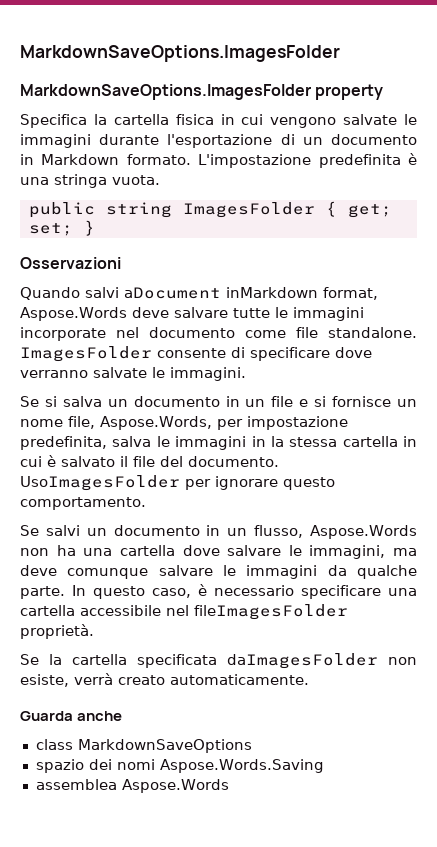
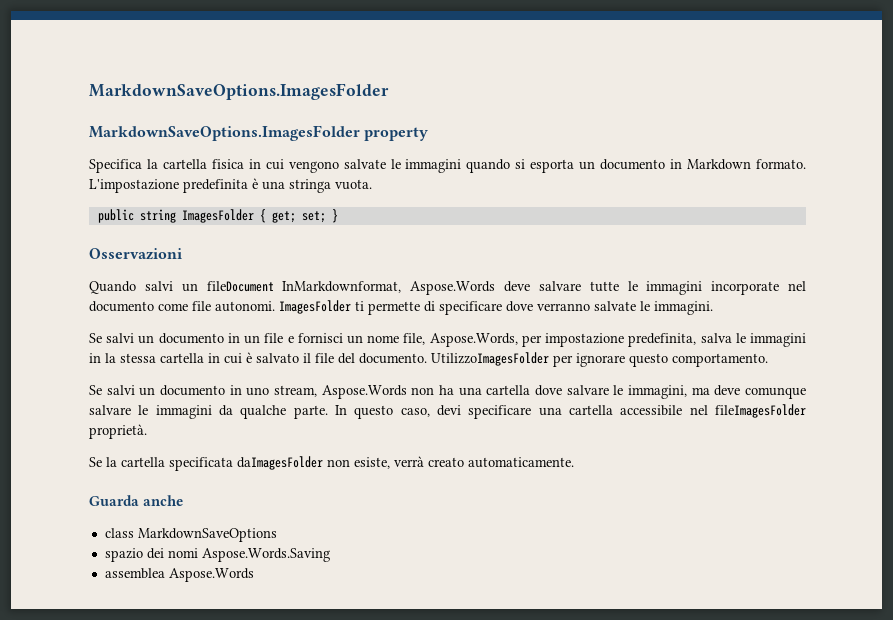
- Specifica la cartella fisica in cui vengono salvate le immagini durante l'esportazione di un documento in Markdown formato.
+ Specifica la cartella fisica in cui vengono salvate le immagini quando si esporta un documento in Markdown formato.
- Quando salvi aDocument inMarkdown format, Aspose.Words deve salvare tutte le immagini incorporate nel documento come file standalone. ImagesFolder consente di specificare dove verranno salvate le immagini.
+ Quando salvi un fileDocument InMarkdownformat, Aspose.Words deve salvare tutte le immagini incorporate nel documento come file autonomi. ImagesFolder ti permette di specificare dove verranno salvate le immagini.
- Se si salva un documento in un file e si fornisce un nome file, Aspose.Words, per impostazione predefinita, salva le immagini in la stessa cartella in cui è salvato il file del documento.
+ Se salvi un documento in un file e fornisci un nome file, Aspose.Words, per impostazione predefinita, salva le immagini in la stessa cartella in cui è salvato il file del documento.
- UsoImagesFolder per ignorare questo comportamento.
+ UtilizzoImagesFolder per ignorare questo comportamento.
- Se salvi un documento in un flusso, Aspose.Words non ha una cartella dove salvare le immagini, ma deve comunque salvare le immagini da qualche parte.
+ Se salvi un documento in uno stream, Aspose.Words non ha una cartella dove salvare le immagini, ma deve comunque salvare le immagini da qualche parte.
- In questo caso, è necessario specificare una cartella accessibile nel fileImagesFolder proprietà.
+ In questo caso, devi specificare una cartella accessibile nel fileImagesFolder proprietà.

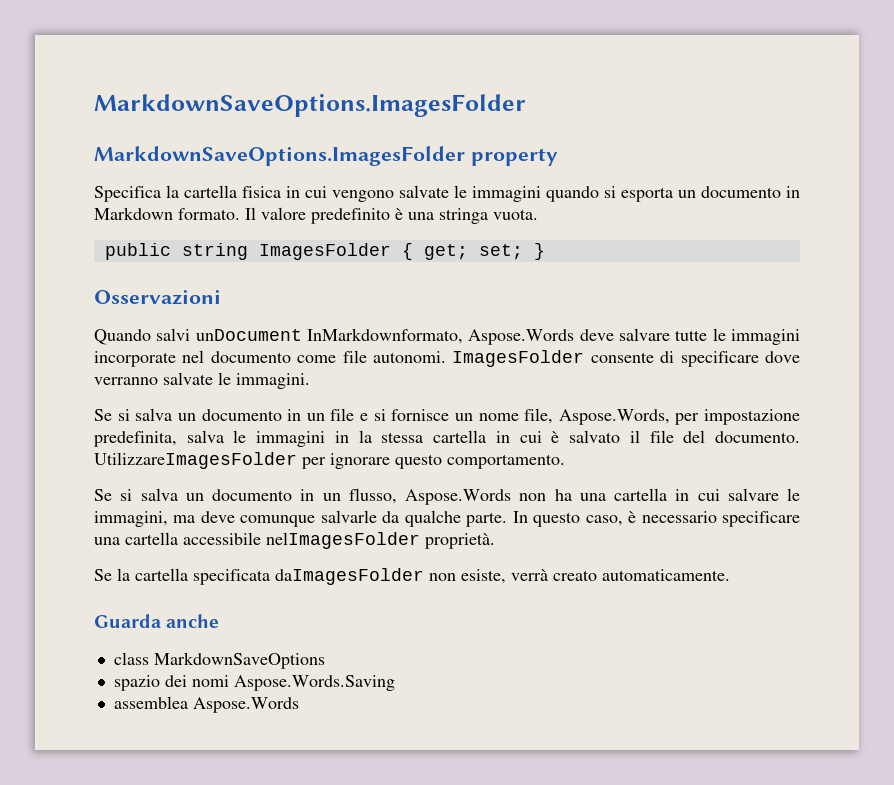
- L'impostazione predefinita è una stringa vuota.
+ Il valore predefinito è una stringa vuota.
- Quando salvi un fileDocument InMarkdownformat, Aspose.Words deve salvare tutte le immagini incorporate nel documento come file autonomi.
+ Quando salvi unDocument InMarkdownformato, Aspose.Words deve salvare tutte le immagini incorporate nel documento come file autonomi.
- ImagesFolder ti permette di specificare dove verranno salvate le immagini.
+ ImagesFolder consente di specificare dove verranno salvate le immagini.
- Se salvi un documento in un file e fornisci un nome file, Aspose.Words, per impostazione predefinita, salva le immagini in la stessa cartella in cui è salvato il file del documento.
+ Se si salva un documento in un file e si fornisce un nome file, Aspose.Words, per impostazione predefinita, salva le immagini in la stessa cartella in cui è salvato il file del documento.
- UtilizzoImagesFolder per ignorare questo comportamento.
+ UtilizzareImagesFolder per ignorare questo comportamento.
- Se salvi un documento in uno stream, Aspose.Words non ha una cartella dove salvare le immagini, ma deve comunque salvare le immagini da qualche parte.
+ Se si salva un documento in un flusso, Aspose.Words non ha una cartella in cui salvare le immagini, ma deve comunque salvarle da qualche parte.
- In questo caso, devi specificare una cartella accessibile nel fileImagesFolder proprietà.
+ In questo caso, è necessario specificare una cartella accessibile nelImagesFolder proprietà.

